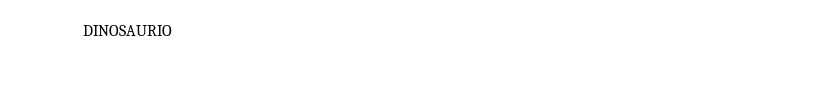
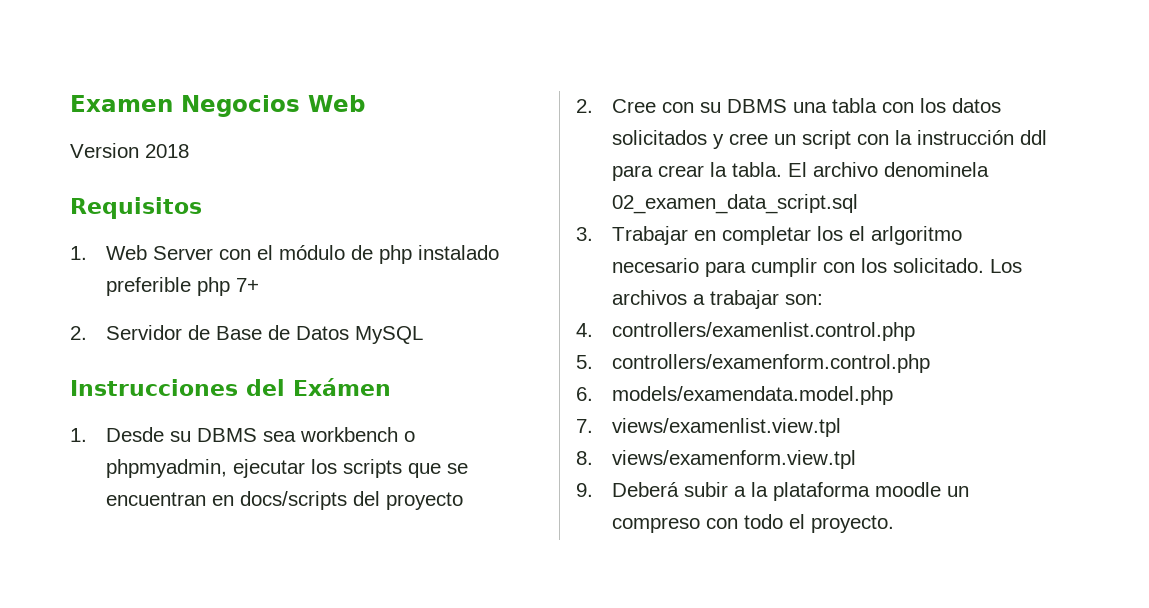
- DINOSAURIO
+ Examen Negocios Web
+ Version 2018
+ Requisitos
+ 1. Web Server con el módulo de php instalado preferible php 7+
+ 2. Servidor de Base de Datos MySQL
+ Instrucciones del Exámen
+ 1. Desde su DBMS sea workbench o phpmyadmin, ejecutar los scripts que se encuentran en docs/scripts del proyecto
+ 2. Cree con su DBMS una tabla con los datos solicitados y cree un script con la instrucción ddl para crear la tabla. El archivo denominela 02_examen_data_script.sql
+ 3. Trabajar en completar los el arlgoritmo necesario para cumplir con los solicitado. Los archivos a trabajar son:
+ 4. controllers/examenlist.control.php
+ 5. controllers/examenform.control.php
+ 6. models/examendata.model.php
+ 7. views/examenlist.view.tpl
+ 8. views/examenform.view.tpl
+ 9. Deberá subir a la plataforma moodle un compreso con todo el proyecto.

